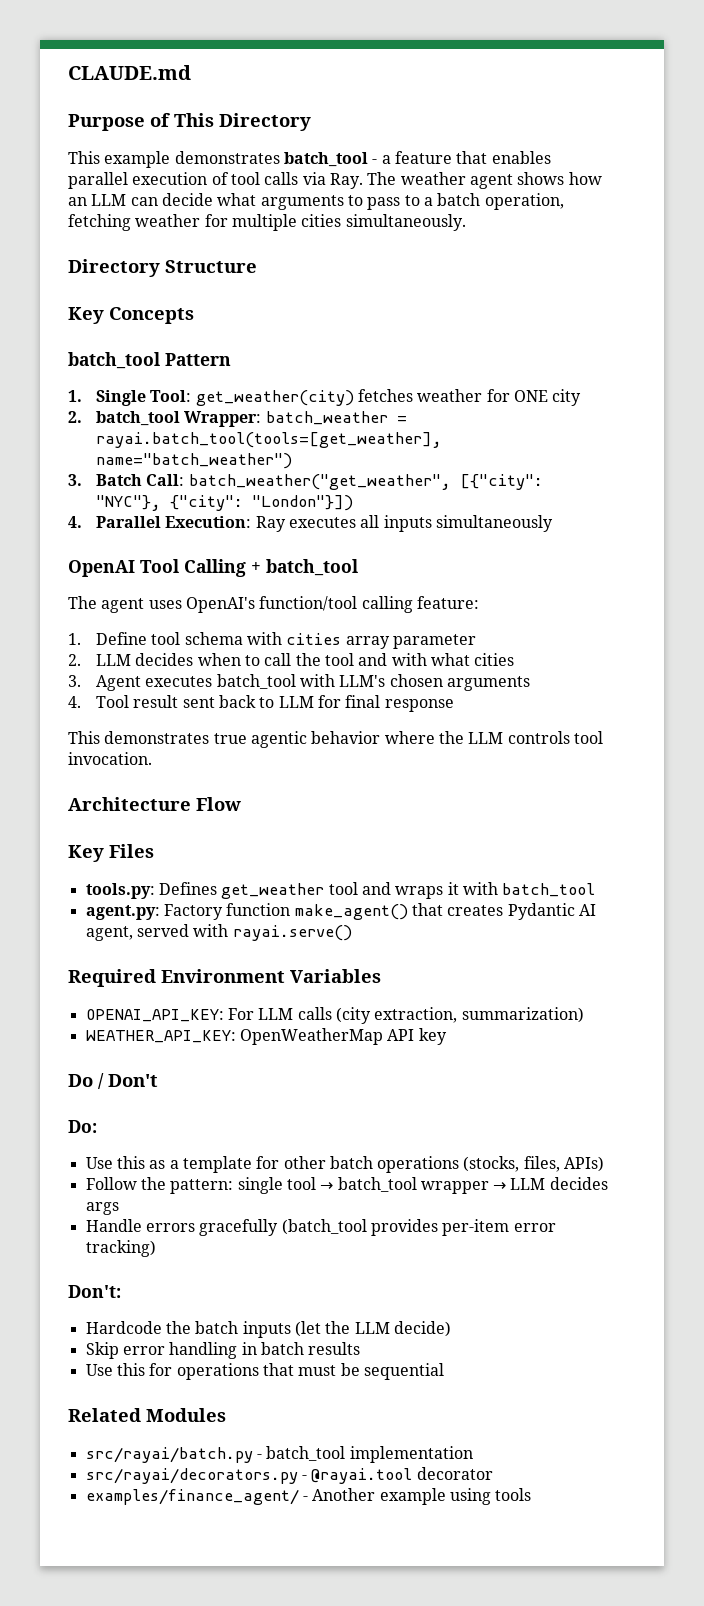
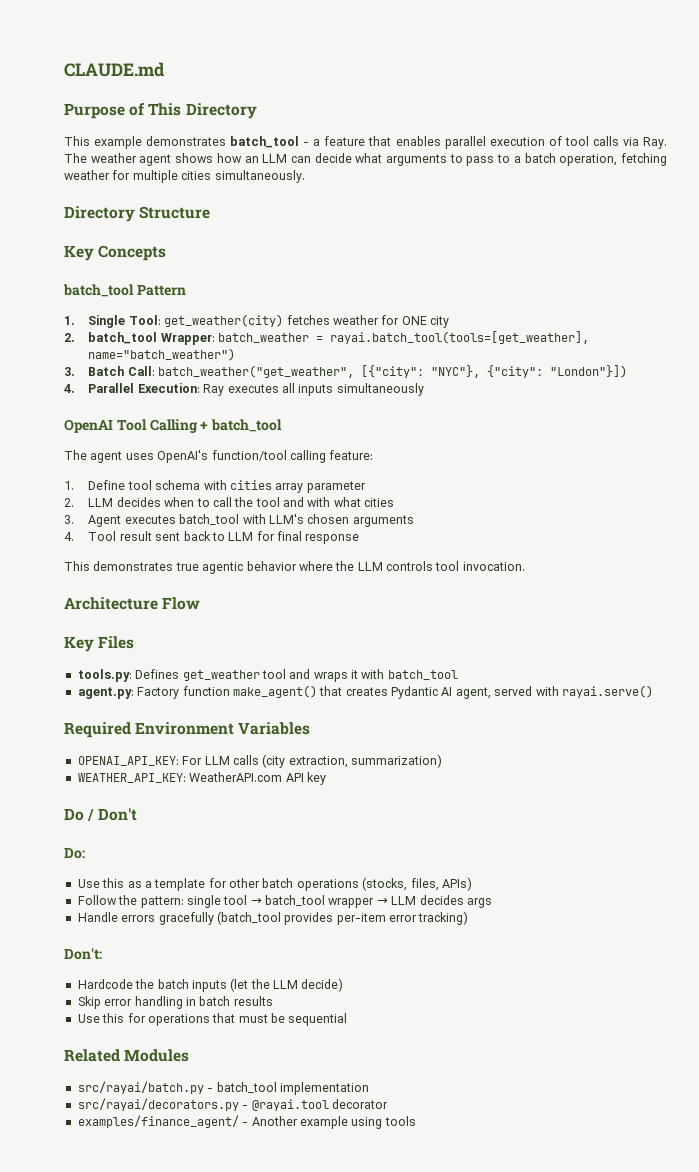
- WEATHER_API_KEY: OpenWeatherMap API key
+ WEATHER_API_KEY: WeatherAPI.com API key

